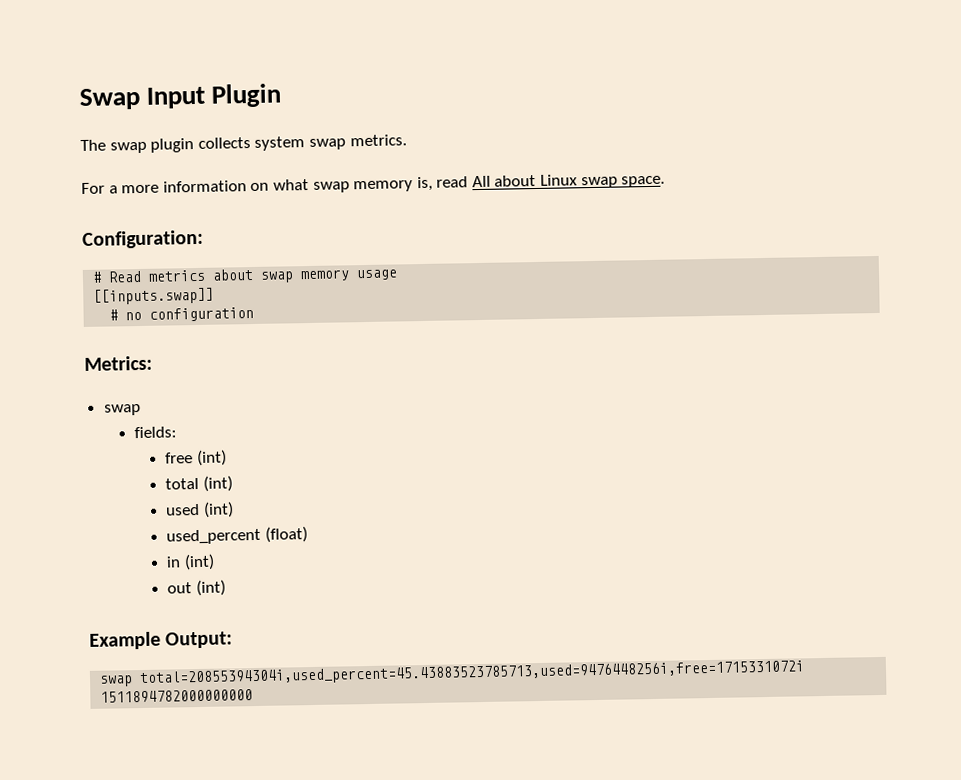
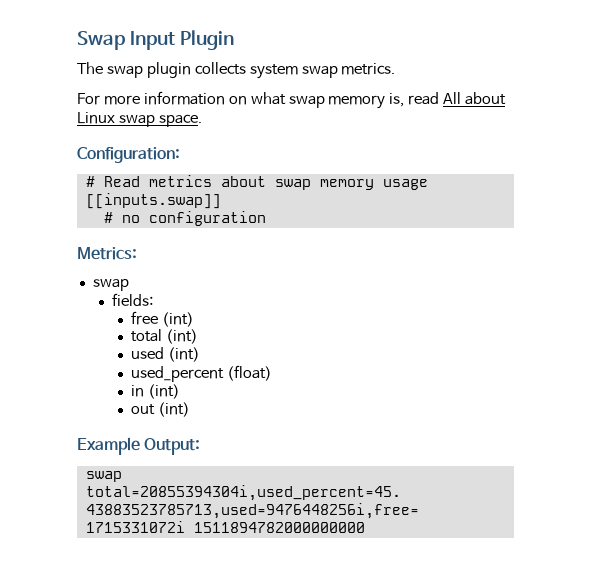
- For a more information on what swap memory is, read All about Linux swap space.
+ For more information on what swap memory is, read All about Linux swap space.

